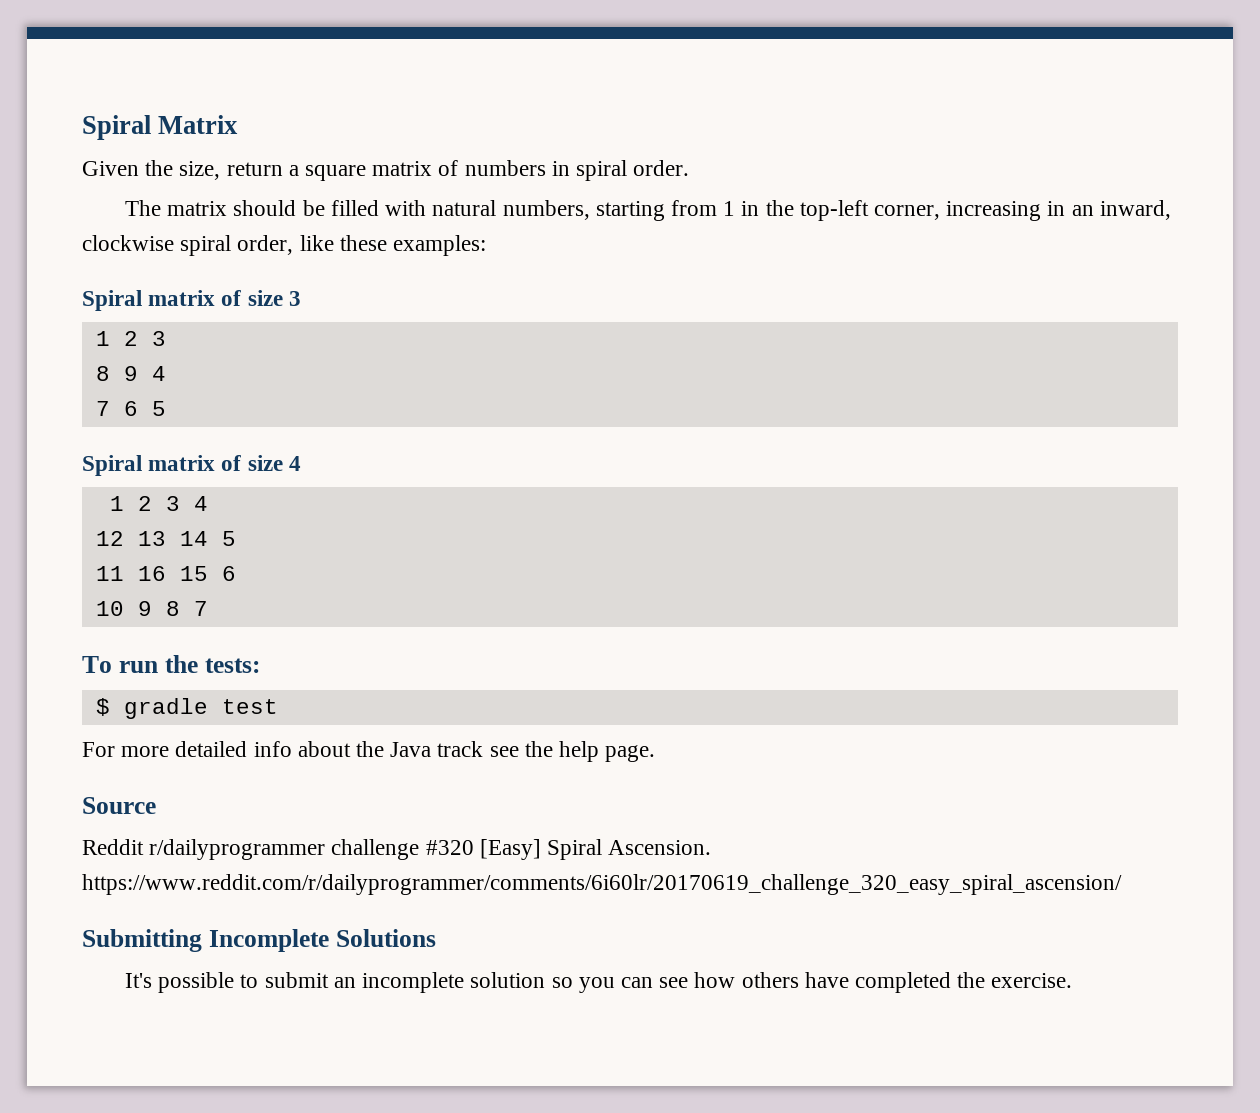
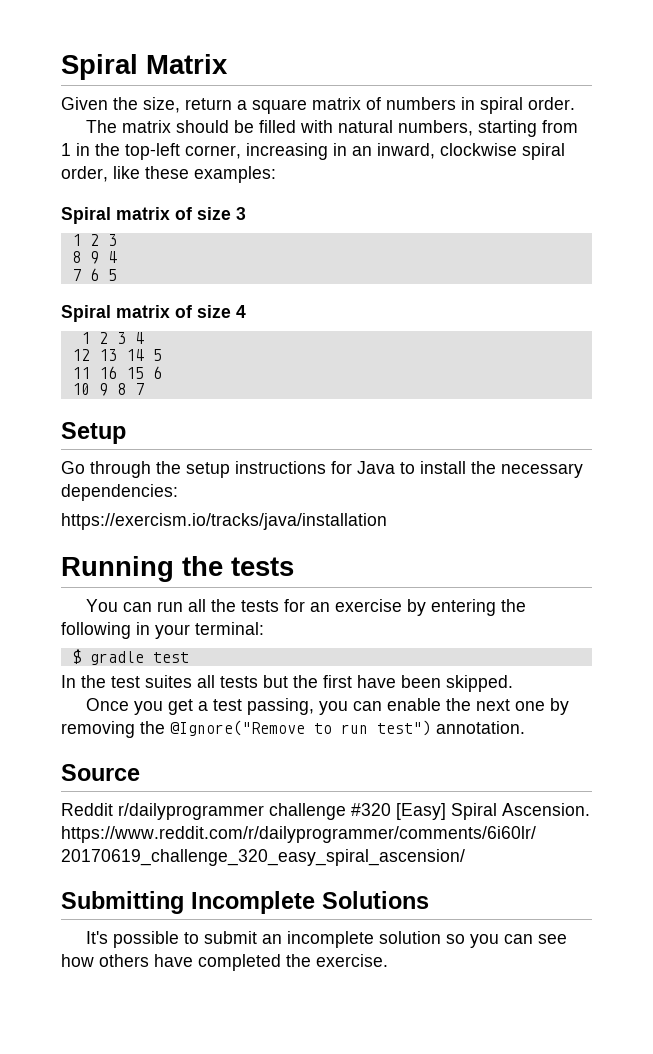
- To run the tests:
+ Setup
+ Go through the setup instructions for Java to install the necessary dependencies:
+ https://exercism.io/tracks/java/installation
+ Running the tests
+ You can run all the tests for an exercise by entering the following in your terminal:
  $ gradle test
- For more detailed info about the Java track see the help page.
+ In the test suites all tests but the first have been skipped.
+ Once you get a test passing, you can enable the next one by removing the @Ignore("Remove to run test") annotation.

